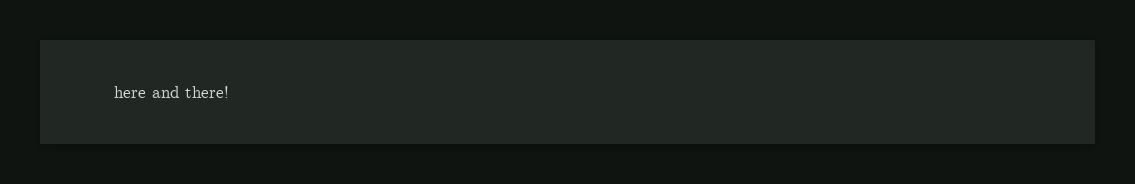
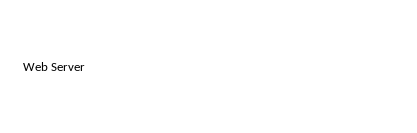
- here and there!
+ Web Server

